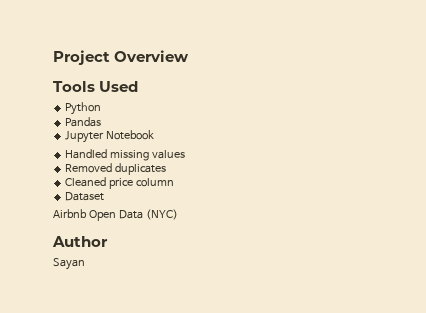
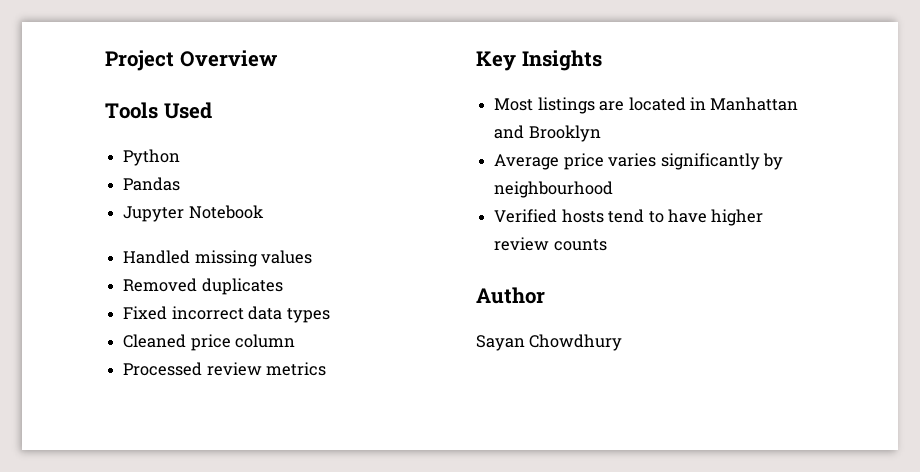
+ Fixed incorrect data types
- Dataset
- Airbnb Open Data (NYC)
+ Processed review metrics
+ Key Insights
+ Most listings are located in Manhattan and Brooklyn
+ Average price varies significantly by neighbourhood
+ Verified hosts tend to have higher review counts
- Sayan
+ Sayan Chowdhury

